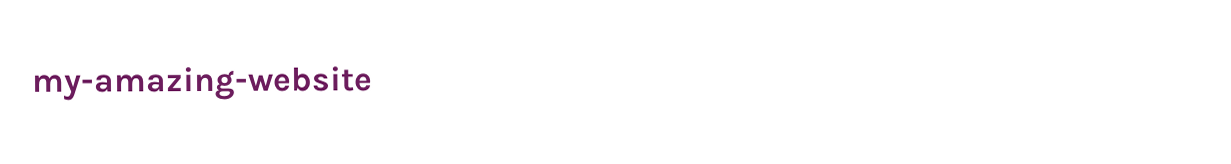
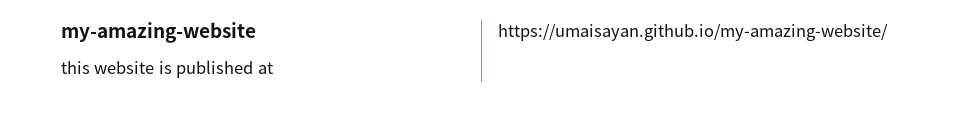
+ this website is published at https://umaisayan.github.io/my-amazing-website/

